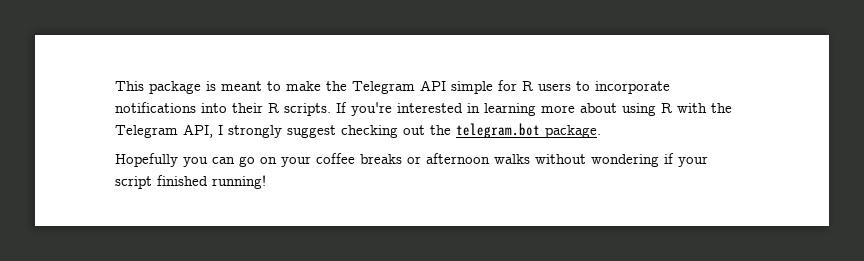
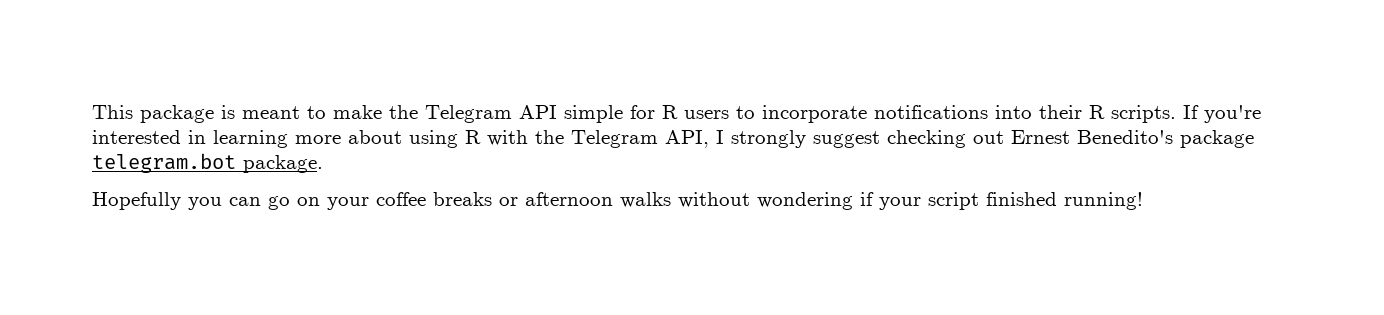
- If you're interested in learning more about using R with the Telegram API, I strongly suggest checking out the telegram.bot package.
+ If you're interested in learning more about using R with the Telegram API, I strongly suggest checking out Ernest Benedito's package telegram.bot package.

